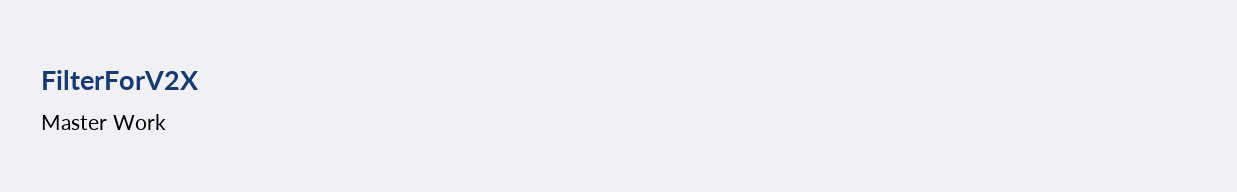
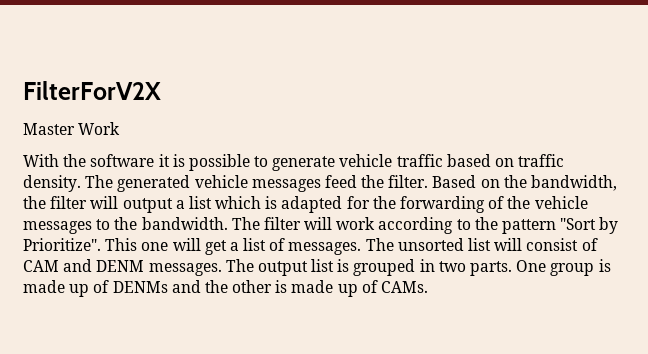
+ With the software it is possible to generate vehicle traffic based on traffic density. The generated vehicle messages feed the filter. Based on the bandwidth, the filter will output a list which is adapted for the forwarding of the vehicle messages to the bandwidth. The filter will work according to the pattern "Sort by Prioritize". This one will get a list of messages. The unsorted list will consist of CAM and DENM messages. The output list is grouped in two parts. One group is made up of DENMs and the other is made up of CAMs.

